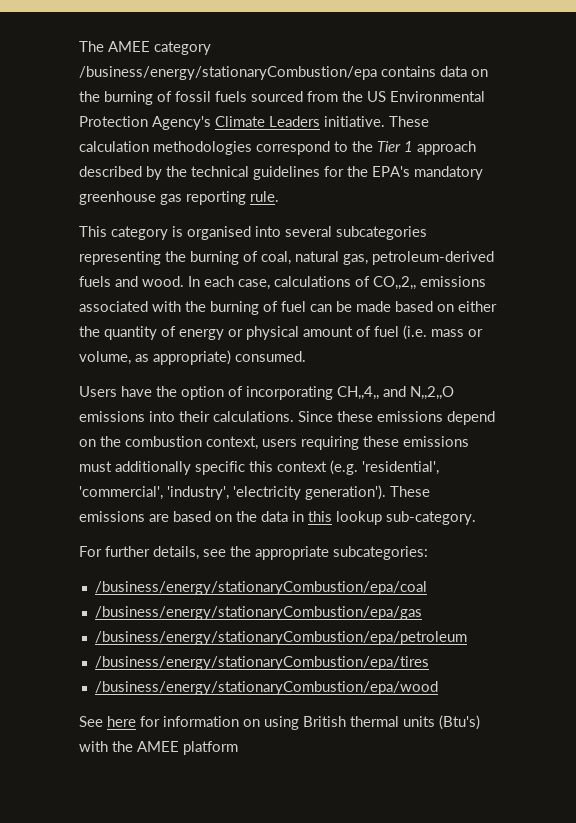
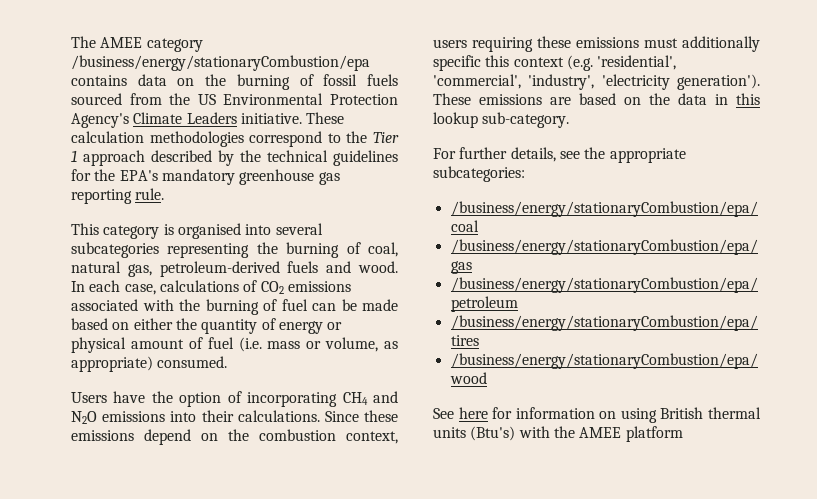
- In each case, calculations of CO,,2,, emissions associated with the burning of fuel can be made based on either the quantity of energy or physical amount of fuel (i.e. mass or volume, as appropriate) consumed.
+ In each case, calculations of CO2 emissions associated with the burning of fuel can be made based on either the quantity of energy or physical amount of fuel (i.e. mass or volume, as appropriate) consumed.
- Users have the option of incorporating CH,,4,, and N,,2,,O emissions into their calculations.
+ Users have the option of incorporating CH4 and N2O emissions into their calculations.

